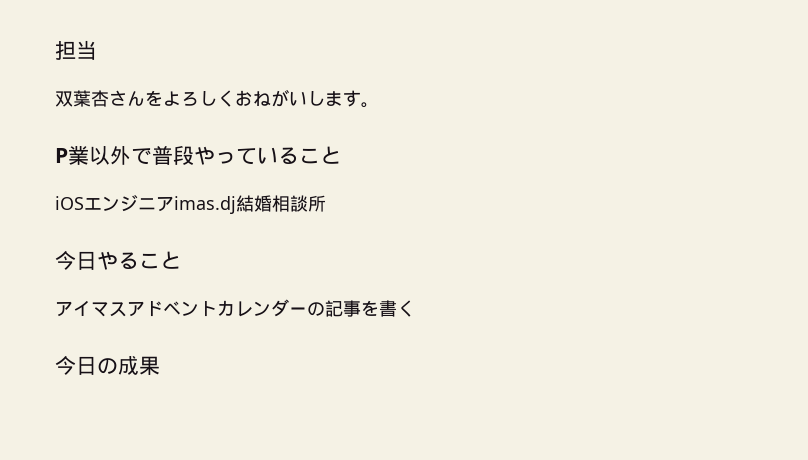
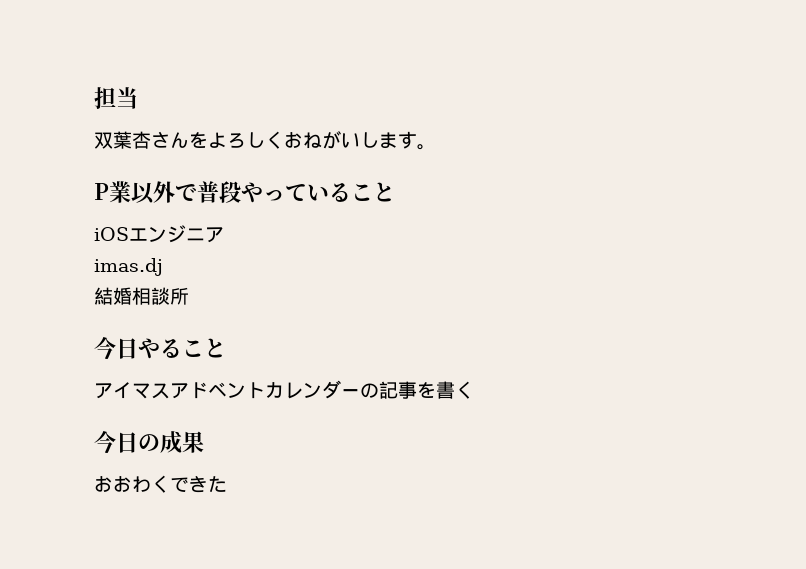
- iOSエンジニアimas.dj結婚相談所
+ iOSエンジニア
+ imas.dj
+ 結婚相談所
+ おおわくできた

